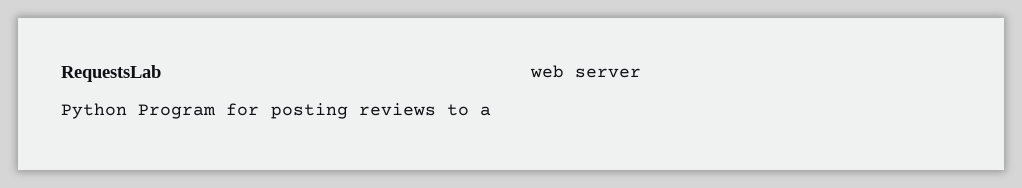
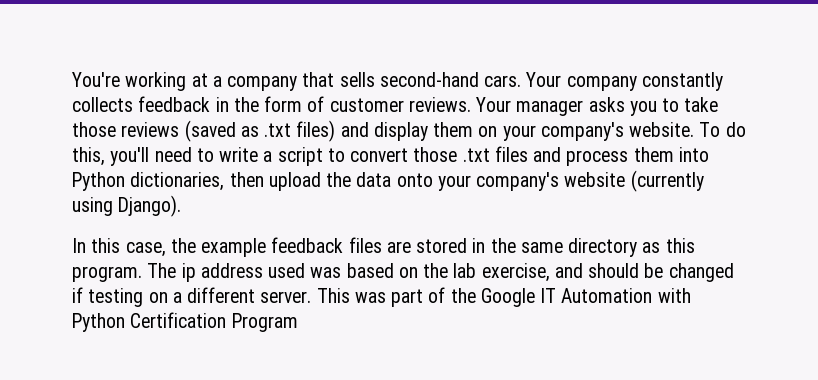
- RequestsLab
- Python Program for posting reviews to a web server
+ You're working at a company that sells second-hand cars. Your company constantly collects feedback in the form of customer reviews. Your manager asks you to take those reviews (saved as .txt files) and display them on your company's website. To do this, you'll need to write a script to convert those .txt files and process them into Python dictionaries, then upload the data onto your company's website (currently using Django).
+ In this case, the example feedback files are stored in the same directory as this program. The ip address used was based on the lab exercise, and should be changed if testing on a different server. This was part of the Google IT Automation with Python Certification Program

